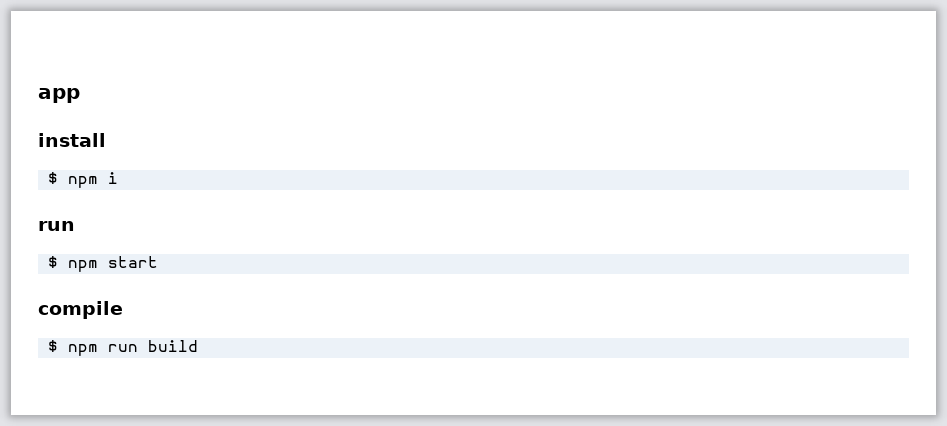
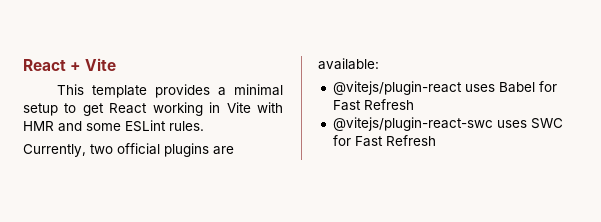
- app
- install
- $ npm i
- run
- $ npm start
- compile
- $ npm run build
+ React + Vite
+ This template provides a minimal setup to get React working in Vite with HMR and some ESLint rules.
+ Currently, two official plugins are available:
+ @vitejs/plugin-react uses Babel for Fast Refresh
+ @vitejs/plugin-react-swc uses SWC for Fast Refresh

